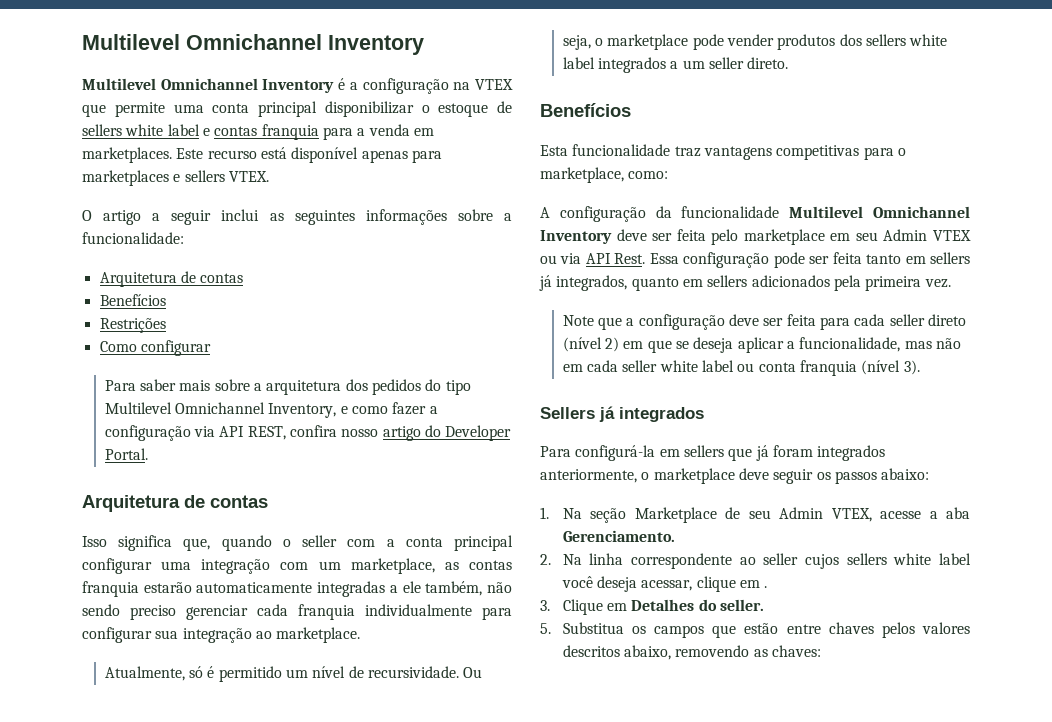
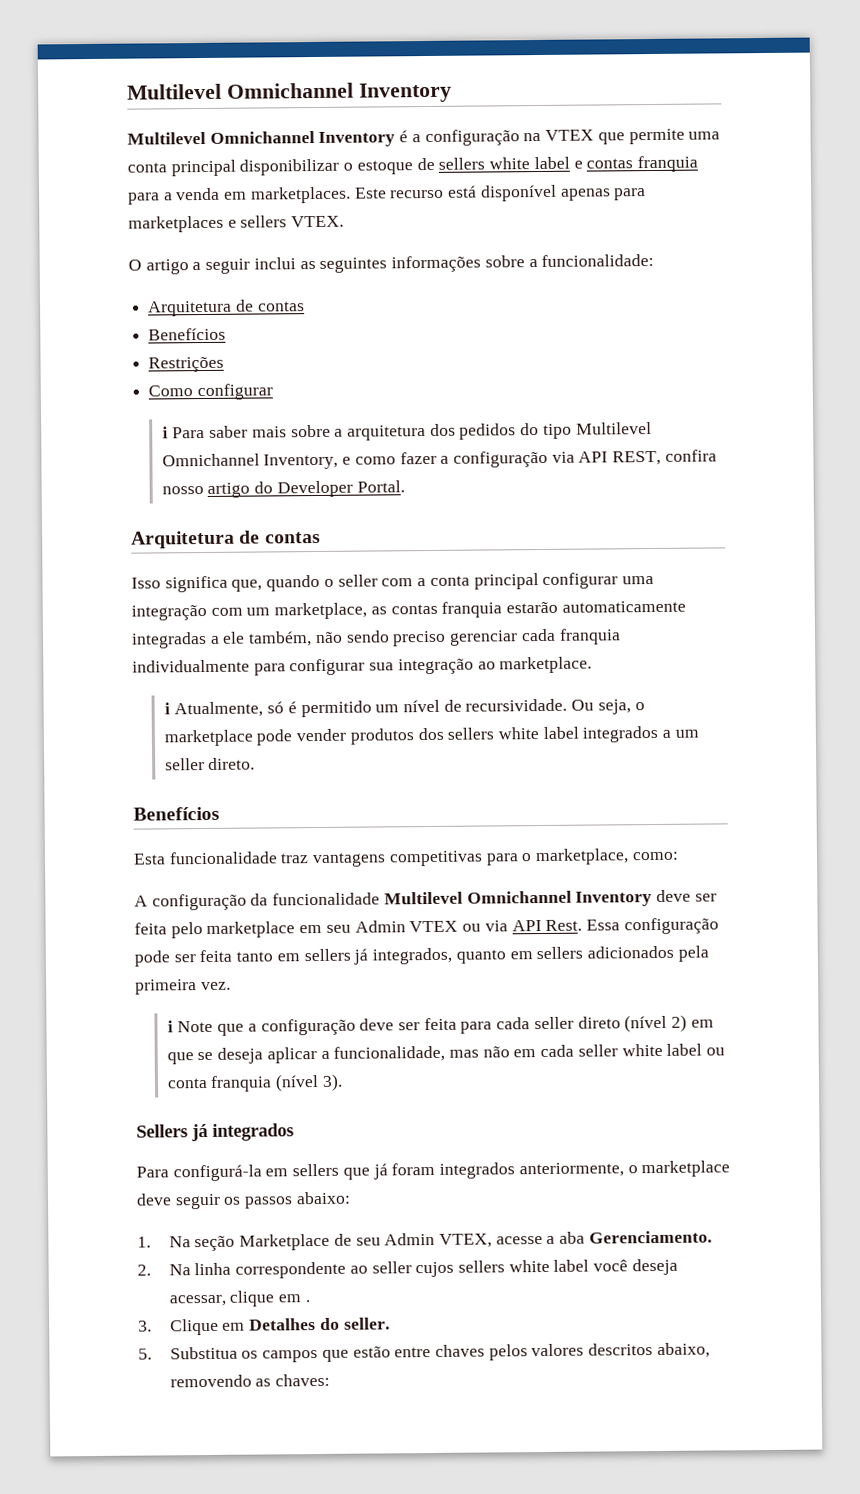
- Para saber mais sobre a arquitetura dos pedidos do tipo Multilevel Omnichannel Inventory, e como fazer a configuração via API REST, confira nosso artigo do Developer Portal.
+ ℹ Para saber mais sobre a arquitetura dos pedidos do tipo Multilevel Omnichannel Inventory, e como fazer a configuração via API REST, confira nosso artigo do Developer Portal.
- Atualmente, só é permitido um nível de recursividade.
+ ℹ Atualmente, só é permitido um nível de recursividade.
- Note que a configuração deve ser feita para cada seller direto (nível 2) em que se deseja aplicar a funcionalidade, mas não em cada seller white label ou conta franquia (nível 3).
+ ℹ Note que a configuração deve ser feita para cada seller direto (nível 2) em que se deseja aplicar a funcionalidade, mas não em cada seller white label ou conta franquia (nível 3).

